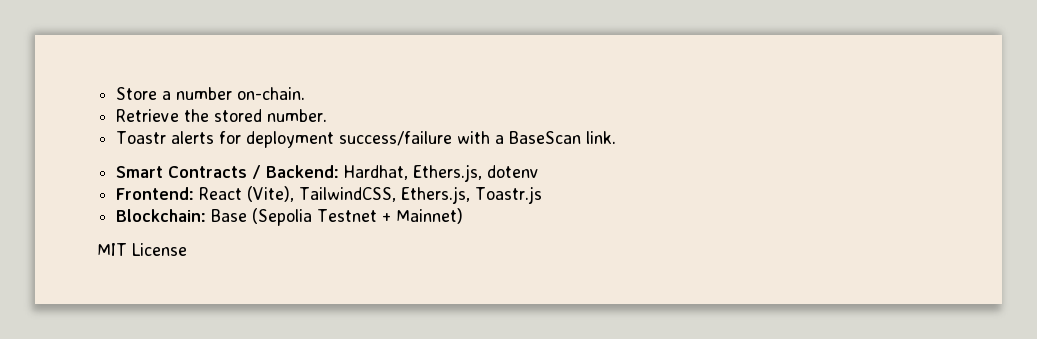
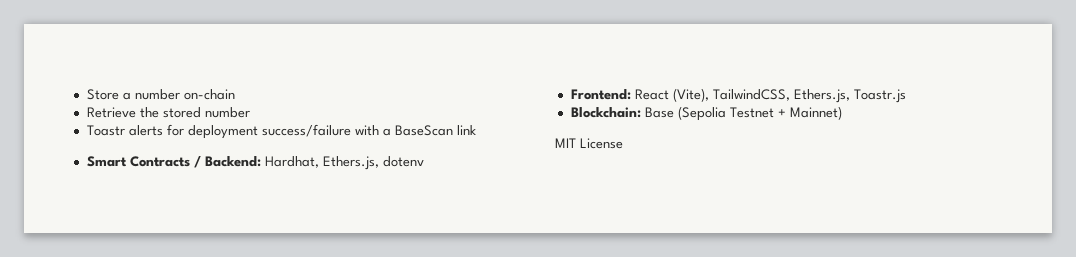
- Store a number on-chain.
+ Store a number on-chain
- Retrieve the stored number.
+ Retrieve the stored number
- Toastr alerts for deployment success/failure with a BaseScan link.
+ Toastr alerts for deployment success/failure with a BaseScan link

